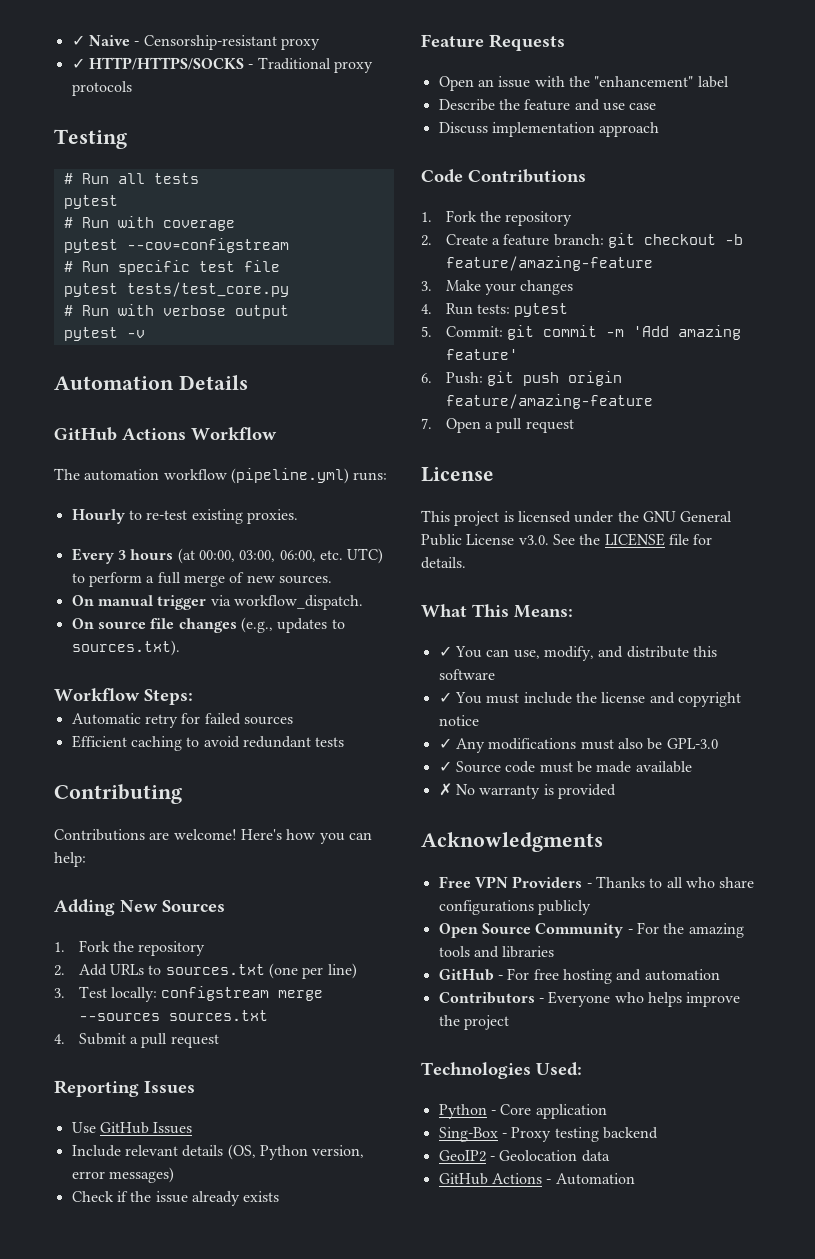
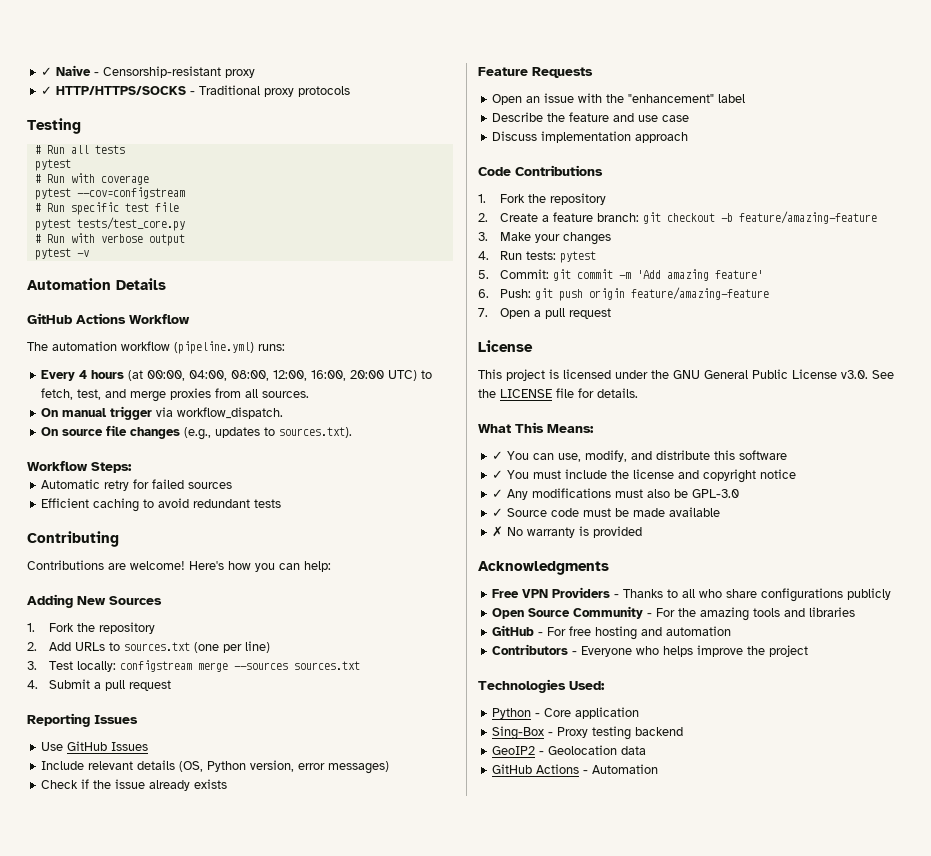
- Hourly to re-test existing proxies.
- Every 3 hours (at 00:00, 03:00, 06:00, etc. UTC) to perform a full merge of new sources.
+ Every 4 hours (at 00:00, 04:00, 08:00, 12:00, 16:00, 20:00 UTC) to fetch, test, and merge proxies from all sources.

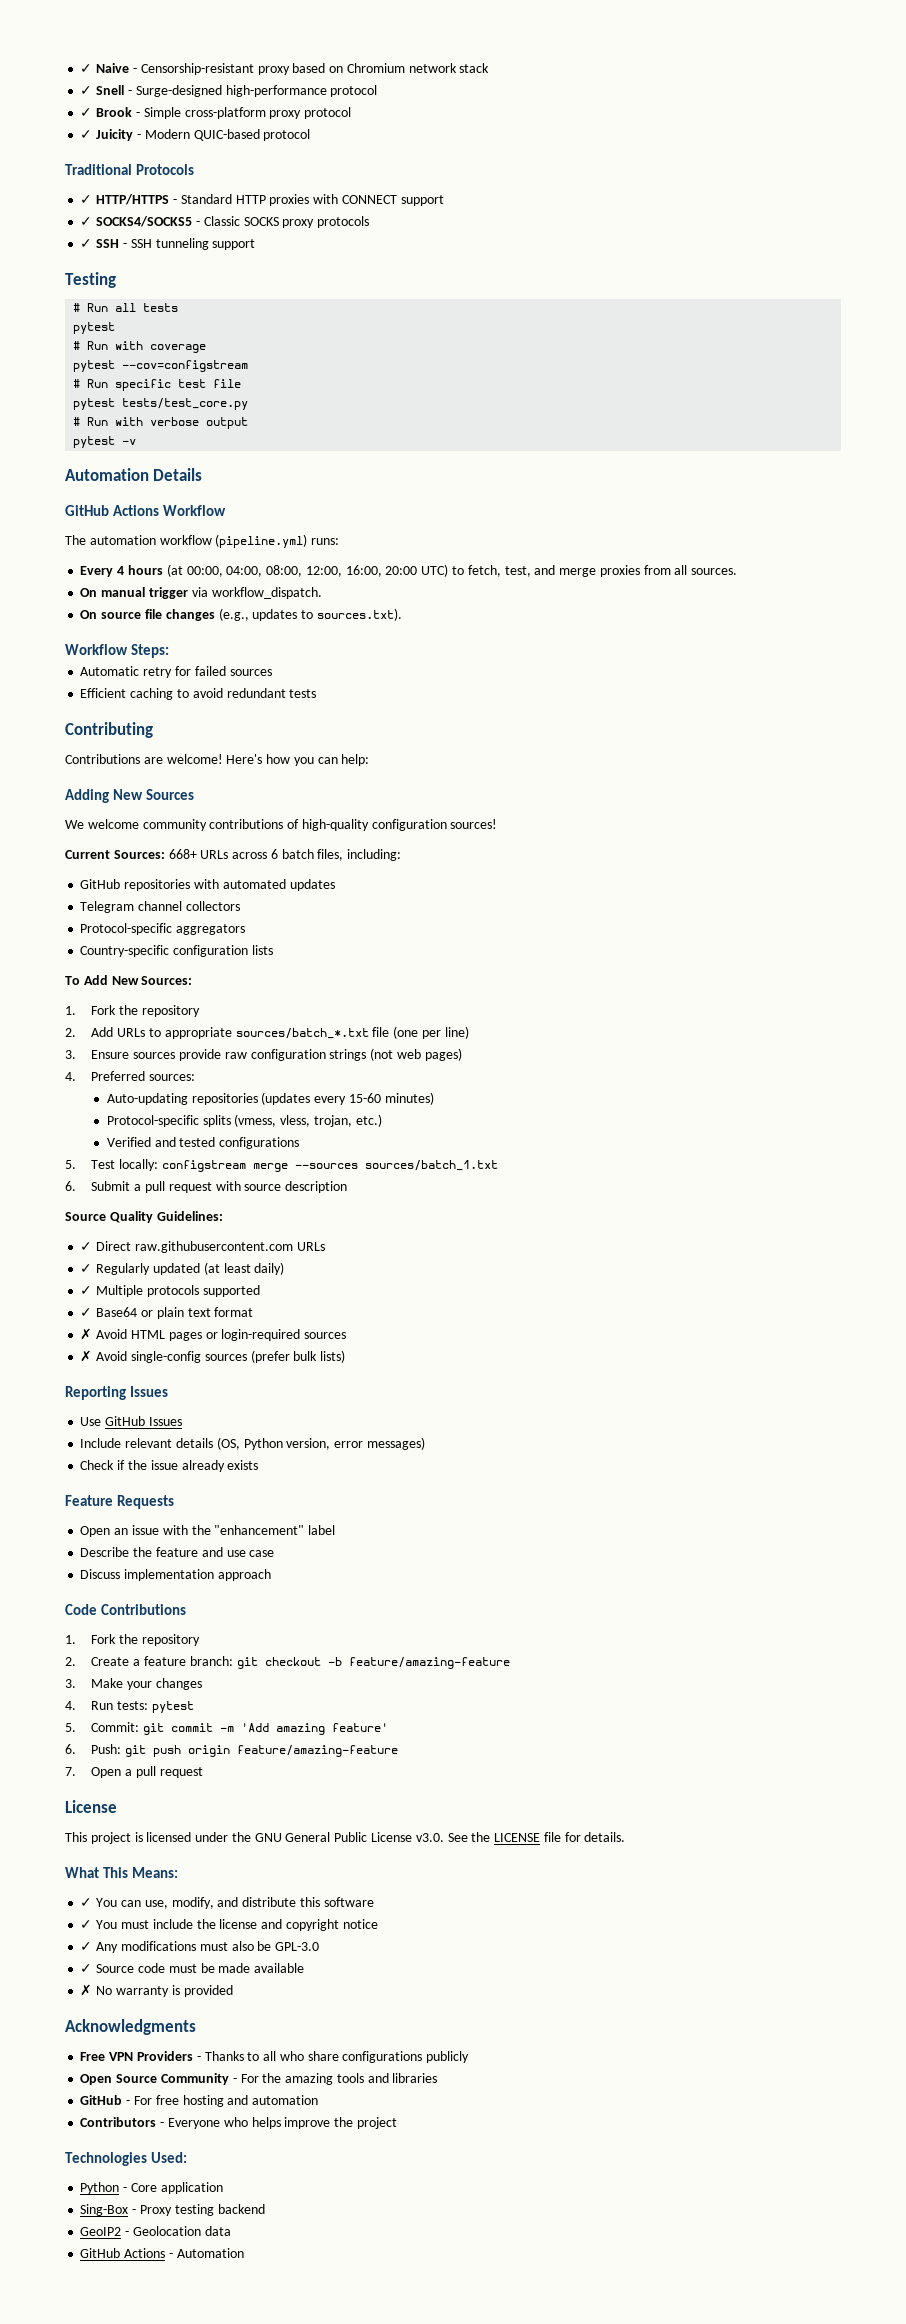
- ✓ Naive - Censorship-resistant proxy
- ✓ HTTP/HTTPS/SOCKS - Traditional proxy protocols
+ ✓ Naive - Censorship-resistant proxy based on Chromium network stack
+ ✓ Snell - Surge-designed high-performance protocol
+ ✓ Brook - Simple cross-platform proxy protocol
+ ✓ Juicity - Modern QUIC-based protocol
+ Traditional Protocols
+ ✓ HTTP/HTTPS - Standard HTTP proxies with CONNECT support
+ ✓ SOCKS4/SOCKS5 - Classic SOCKS proxy protocols
+ ✓ SSH - SSH tunneling support
+ We welcome community contributions of high-quality configuration sources!
+ Current Sources: 668+ URLs across 6 batch files, including:
+ GitHub repositories with automated updates
+ Telegram channel collectors
+ Protocol-specific aggregators
+ Country-specific configuration lists
+ To Add New Sources:
- 2. Add URLs to sources.txt (one per line)
+ 2. Add URLs to appropriate sources/batch_*.txt file (one per line)
- 3. Test locally: configstream merge --sources sources.txt
- 4. Submit a pull request
+ 3. Ensure sources provide raw configuration strings (not web pages)
+ 4. Preferred sources:
+ Auto-updating repositories (updates every 15-60 minutes)
+ Protocol-specific splits (vmess, vless, trojan, etc.)
+ Verified and tested configurations
+ 5. Test locally: configstream merge --sources sources/batch_1.txt
+ 6. Submit a pull request with source description
+ Source Quality Guidelines:
+ ✓ Direct raw.githubusercontent.com URLs
+ ✓ Regularly updated (at least daily)
+ ✓ Multiple protocols supported
+ ✓ Base64 or plain text format
+ ✗ Avoid HTML pages or login-required sources
+ ✗ Avoid single-config sources (prefer bulk lists)

